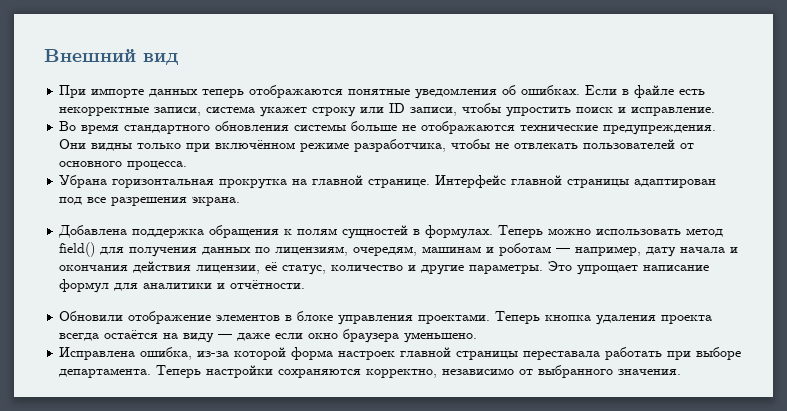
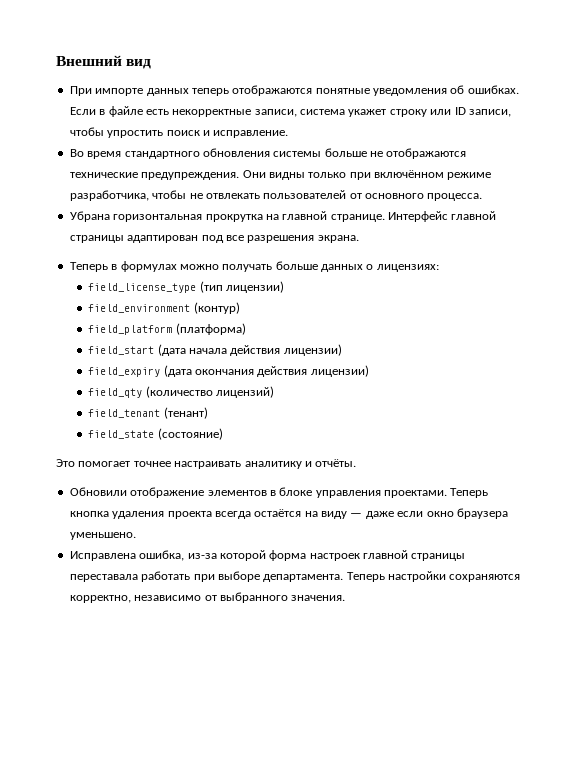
- Добавлена поддержка обращения к полям сущностей в формулах. Теперь можно использовать метод field() для получения данных по лицензиям, очередям, машинам и роботам — например, дату начала и окончания действия лицензии, её статус, количество и другие параметры. Это упрощает написание формул для аналитики и отчётности.
+ Теперь в формулах можно получать больше данных о лицензиях:
+ field_license_type (тип лицензии)
+ field_environment (контур)
+ field_platform (платформа)
+ field_start (дата начала действия лицензии)
+ field_expiry (дата окончания действия лицензии)
+ field_qty (количество лицензий)
+ field_tenant (тенант)
+ field_state (состояние)
+ Это помогает точнее настраивать аналитику и отчёты.

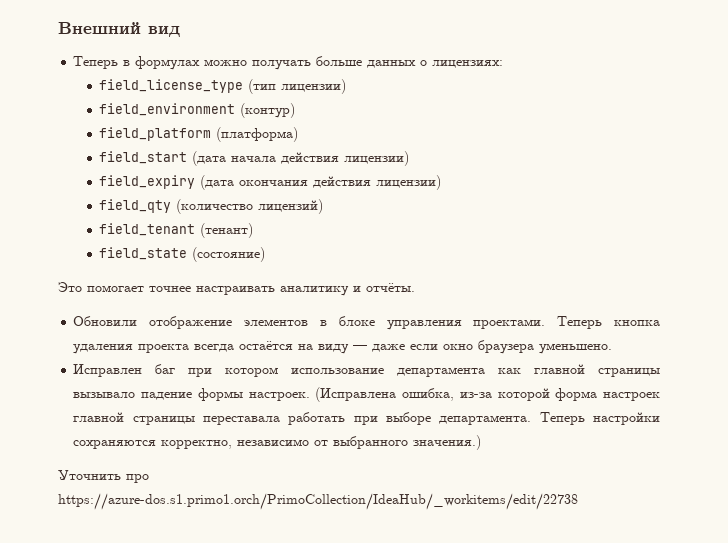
- При импорте данных теперь отображаются понятные уведомления об ошибках. Если в файле есть некорректные записи, система укажет строку или ID записи, чтобы упростить поиск и исправление.
- Во время стандартного обновления системы больше не отображаются технические предупреждения. Они видны только при включённом режиме разработчика, чтобы не отвлекать пользователей от основного процесса.
- Убрана горизонтальная прокрутка на главной странице. Интерфейс главной страницы адаптирован под все разрешения экрана.
- Исправлена ошибка, из-за которой форма настроек главной страницы переставала работать при выборе департамента.
+ Исправлен баг при котором использование департамента как главной страницы вызывало падение формы настроек. (Исправлена ошибка, из-за которой форма настроек главной страницы переставала работать при выборе департамента.
- Теперь настройки сохраняются корректно, независимо от выбранного значения.
+ Теперь настройки сохраняются корректно, независимо от выбранного значения.)
+ Уточнить про https://azure-dos.s1.primo1.orch/PrimoCollection/IdeaHub/_workitems/edit/22738

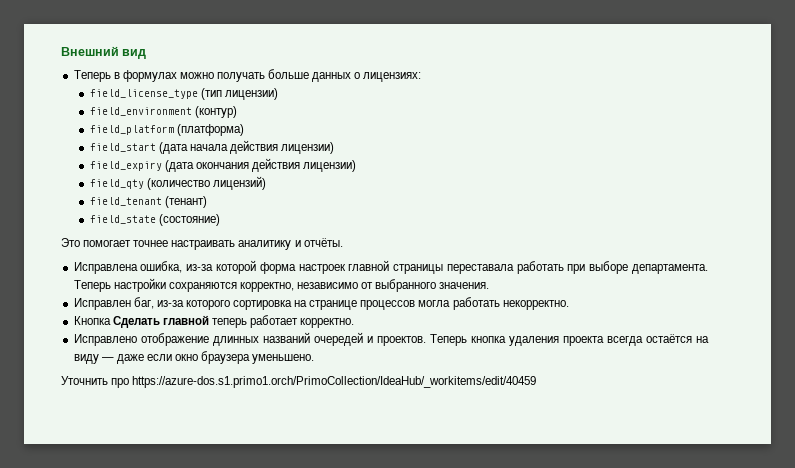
- Обновили отображение элементов в блоке управления проектами. Теперь кнопка удаления проекта всегда остаётся на виду — даже если окно браузера уменьшено.
- Исправлен баг при котором использование департамента как главной страницы вызывало падение формы настроек. (Исправлена ошибка, из-за которой форма настроек главной страницы переставала работать при выборе департамента.
+ Исправлена ошибка, из-за которой форма настроек главной страницы переставала работать при выборе департамента.
- Теперь настройки сохраняются корректно, независимо от выбранного значения.)
+ Теперь настройки сохраняются корректно, независимо от выбранного значения.
+ Исправлен баг, из-за которого сортировка на странице процессов могла работать некорректно.
+ Кнопка Сделать главной теперь работает корректно.
+ Исправлено отображение длинных названий очередей и проектов. Теперь кнопка удаления проекта всегда остаётся на виду — даже если окно браузера уменьшено.
- Уточнить про https://azure-dos.s1.primo1.orch/PrimoCollection/IdeaHub/_workitems/edit/22738
+ Уточнить про https://azure-dos.s1.primo1.orch/PrimoCollection/IdeaHub/_workitems/edit/40459

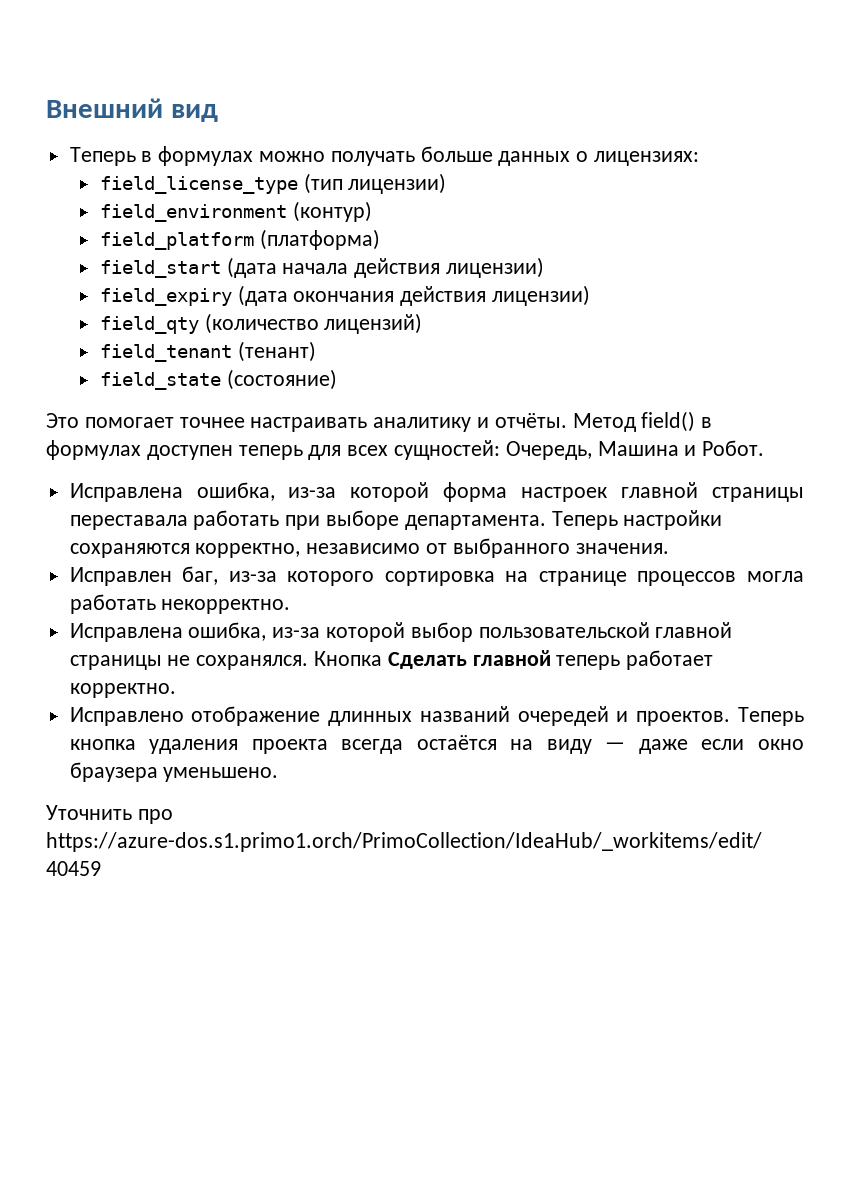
+ Метод field() в формулах доступен теперь для всех сущностей: Очередь, Машина и Робот.
+ Исправлена ошибка, из-за которой выбор пользовательской главной страницы не сохранялся.

